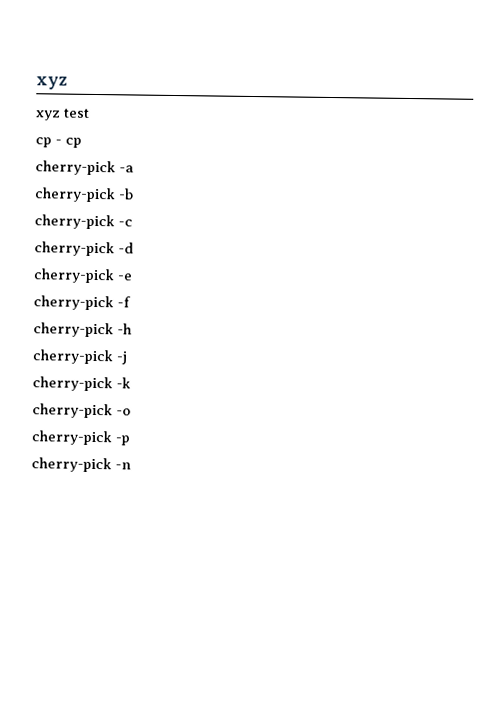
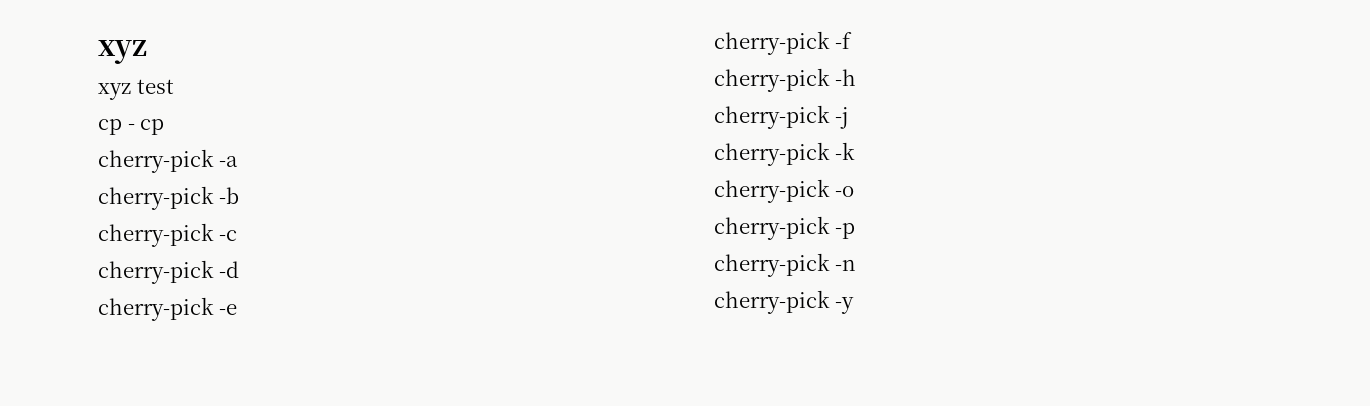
+ cherry-pick -y

